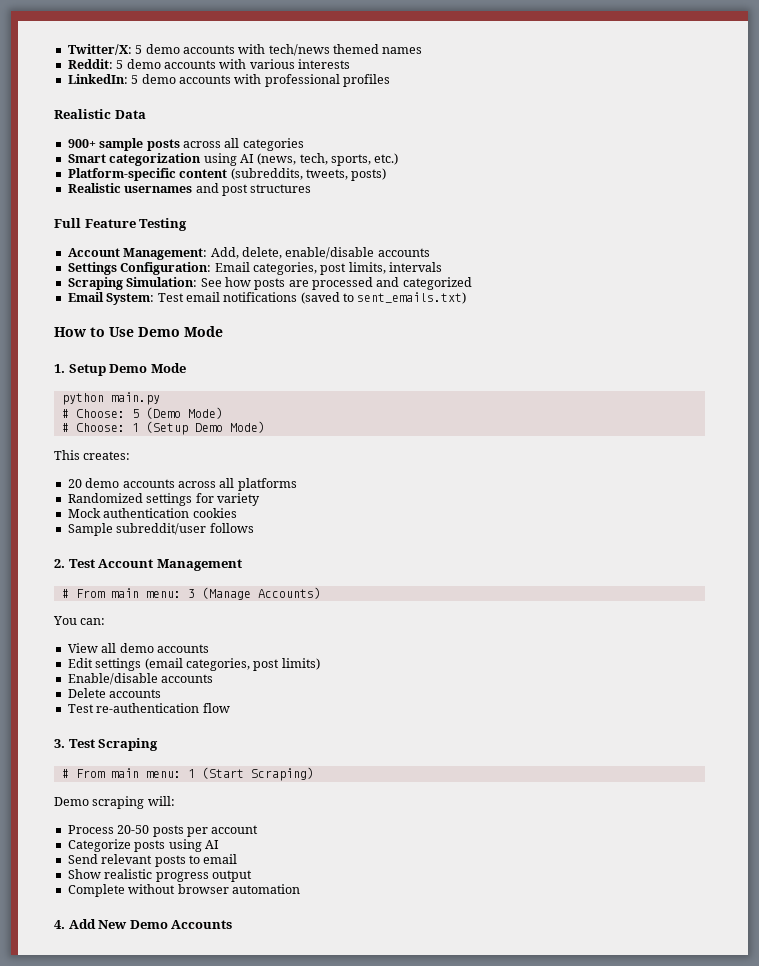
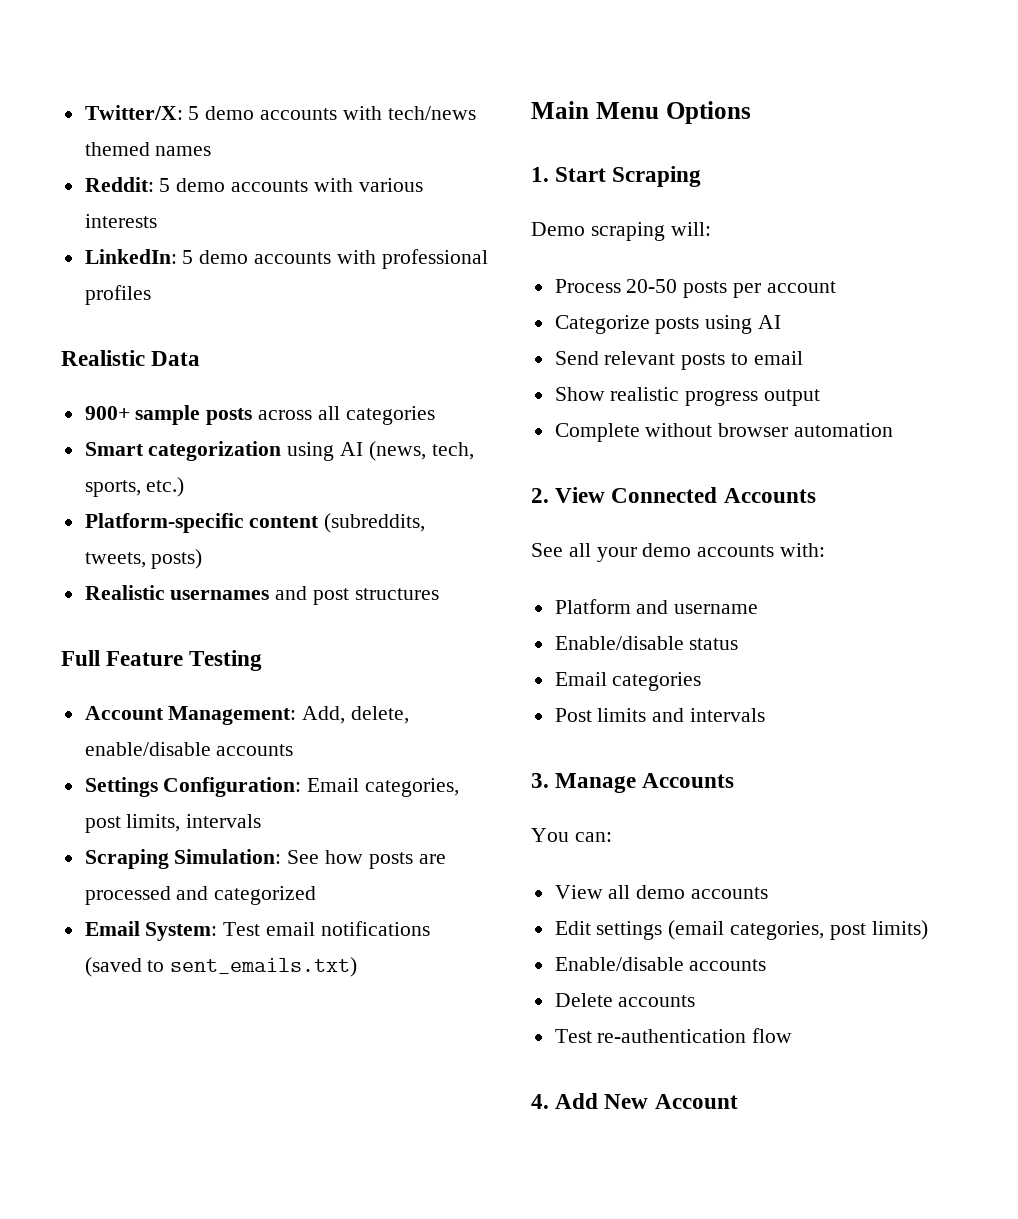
- How to Use Demo Mode
- 1. Setup Demo Mode
- python main.py
- # Choose: 5 (Demo Mode)
- # Choose: 1 (Setup Demo Mode)
- This creates:
- 20 demo accounts across all platforms
- Randomized settings for variety
- Mock authentication cookies
- Sample subreddit/user follows
- 2. Test Account Management
- # From main menu: 3 (Manage Accounts)
- You can:
- View all demo accounts
- Edit settings (email categories, post limits)
- Enable/disable accounts
- Delete accounts
- Test re-authentication flow
- 3. Test Scraping
- # From main menu: 1 (Start Scraping)
+ Main Menu Options
+ 1. Start Scraping
+ 2. View Connected Accounts
+ See all your demo accounts with:
+ Platform and username
+ Enable/disable status
+ Email categories
+ Post limits and intervals
+ 3. Manage Accounts
+ You can:
+ View all demo accounts
+ Edit settings (email categories, post limits)
+ Enable/disable accounts
+ Delete accounts
+ Test re-authentication flow
- 4. Add New Demo Accounts
+ 4. Add New Account

